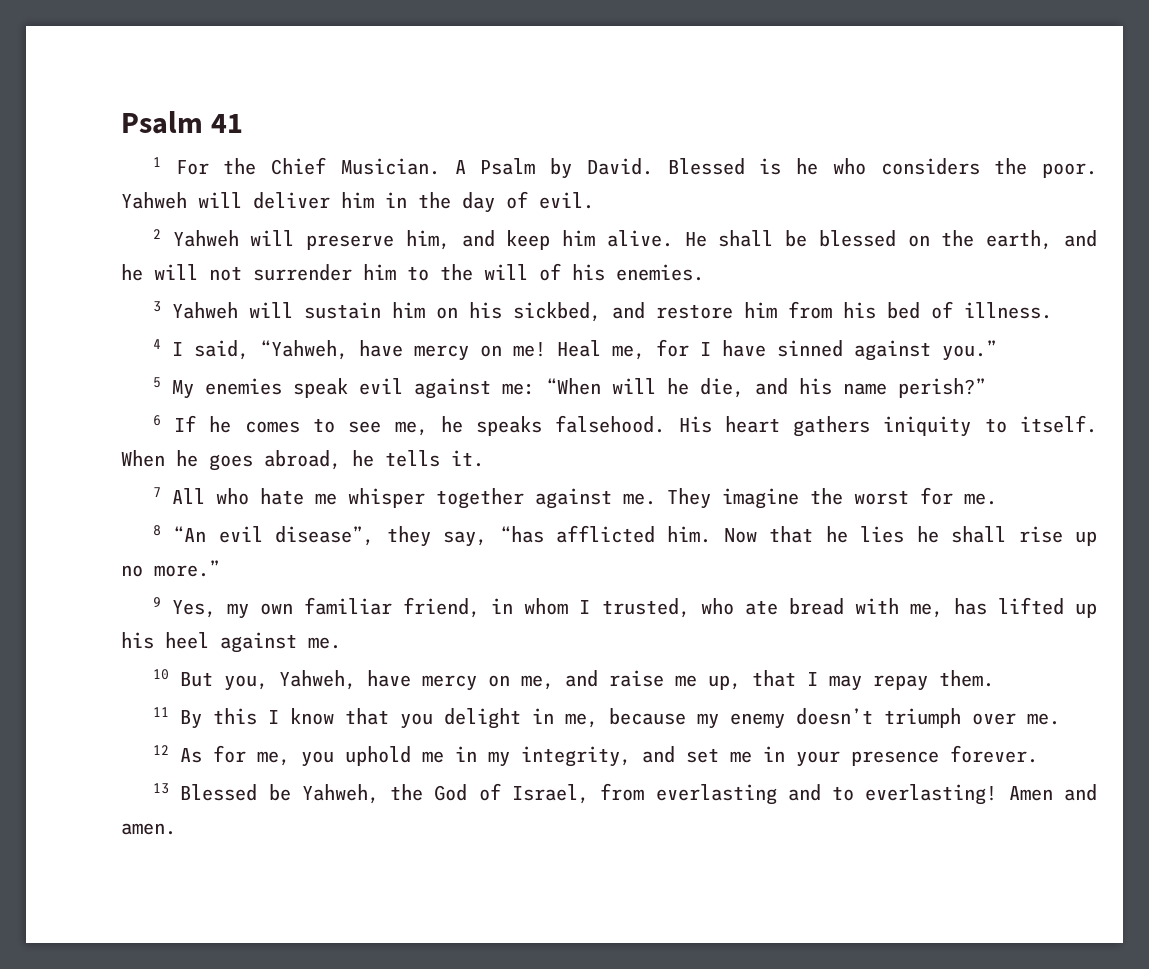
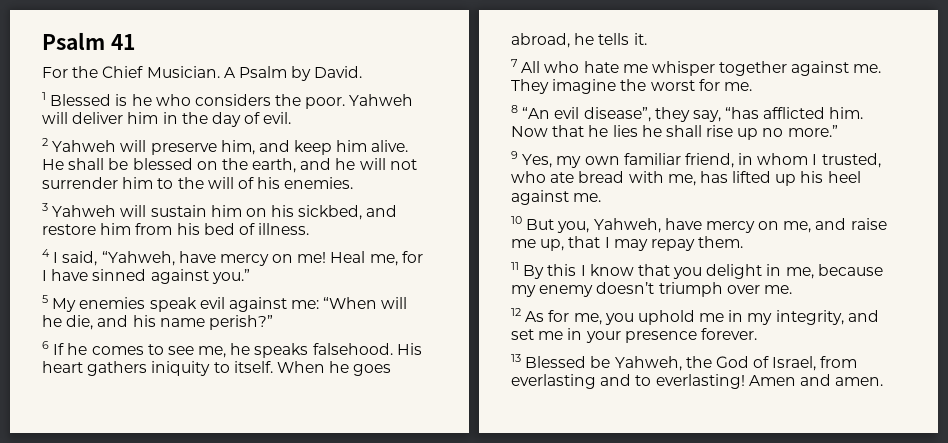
- 1 For the Chief Musician.
+ For the Chief Musician.
- A Psalm by David. Blessed is he who considers the poor.
+ A Psalm by David.
+ 1 Blessed is he who considers the poor.

